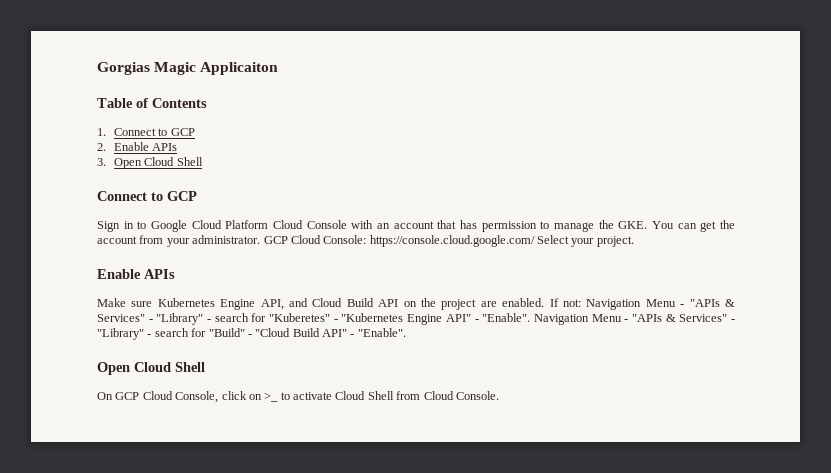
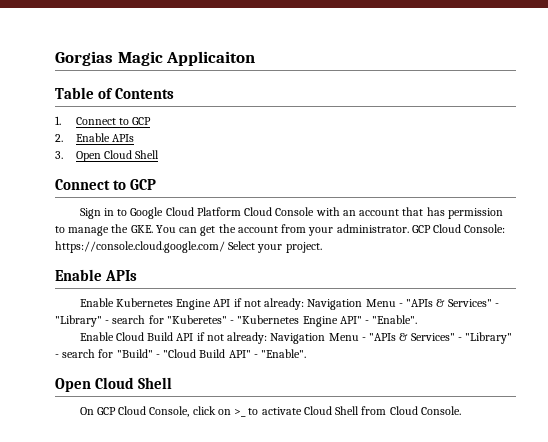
- Make sure Kubernetes Engine API, and Cloud Build API on the project are enabled. If not: Navigation Menu - "APIs & Services" - "Library" - search for "Kuberetes" - "Kubernetes Engine API" - "Enable". Navigation Menu - "APIs & Services" - "Library" - search for "Build" - "Cloud Build API" - "Enable".
+ Enable Kubernetes Engine API if not already: Navigation Menu - "APIs & Services" - "Library" - search for "Kuberetes" - "Kubernetes Engine API" - "Enable".
+ Enable Cloud Build API if not already: Navigation Menu - "APIs & Services" - "Library" - search for "Build" - "Cloud Build API" - "Enable".

